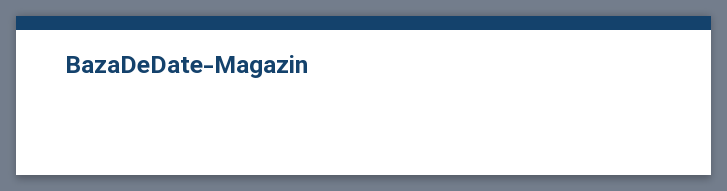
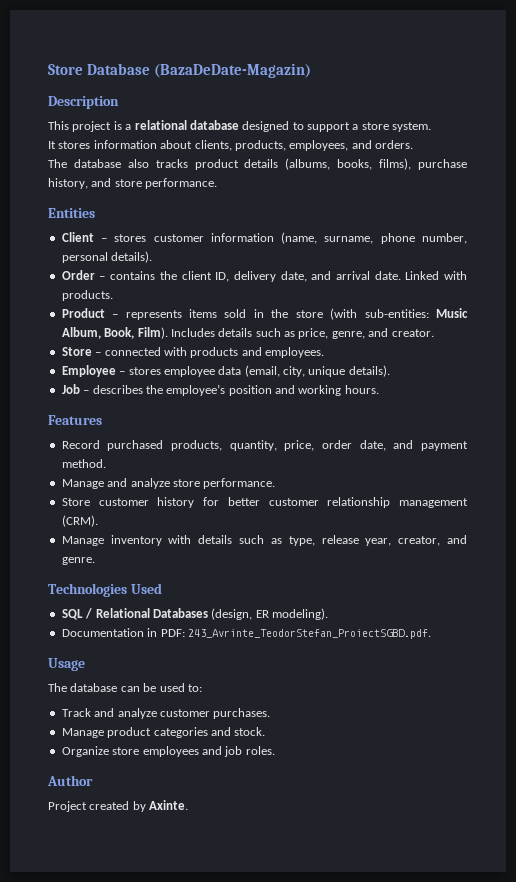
- BazaDeDate-Magazin
+ Store Database (BazaDeDate-Magazin)
+ Description
+ This project is a relational database designed to support a store system.
+ It stores information about clients, products, employees, and orders.
+ The database also tracks product details (albums, books, films), purchase history, and store performance.
+ Entities
+ Client – stores customer information (name, surname, phone number, personal details).
+ Order – contains the client ID, delivery date, and arrival date. Linked with products.
+ Product – represents items sold in the store (with sub-entities: Music Album, Book, Film). Includes details such as price, genre, and creator.
+ Store – connected with products and employees.
+ Employee – stores employee data (email, city, unique details).
+ Job – describes the employee’s position and working hours.
+ Features
+ Record purchased products, quantity, price, order date, and payment method.
+ Manage and analyze store performance.
+ Store customer history for better customer relationship management (CRM).
+ Manage inventory with details such as type, release year, creator, and genre.
+ Technologies Used
+ SQL / Relational Databases (design, ER modeling).
+ Documentation in PDF: 243_Avrinte_TeodorStefan_ProiectSGBD.pdf.
+ Usage
+ The database can be used to:
+ Track and analyze customer purchases.
+ Manage product categories and stock.
+ Organize store employees and job roles.
+ Author
+ Project created by Axinte.

